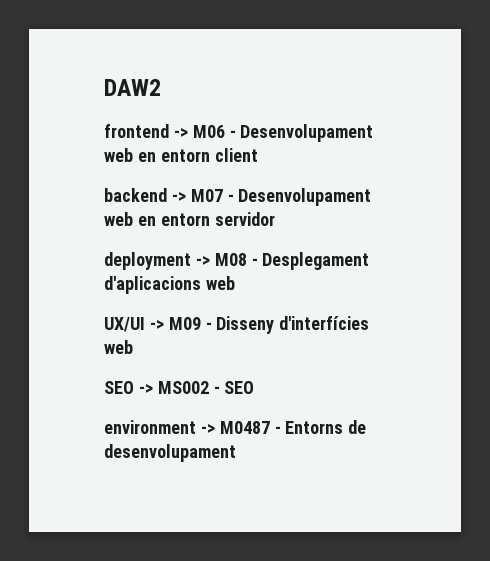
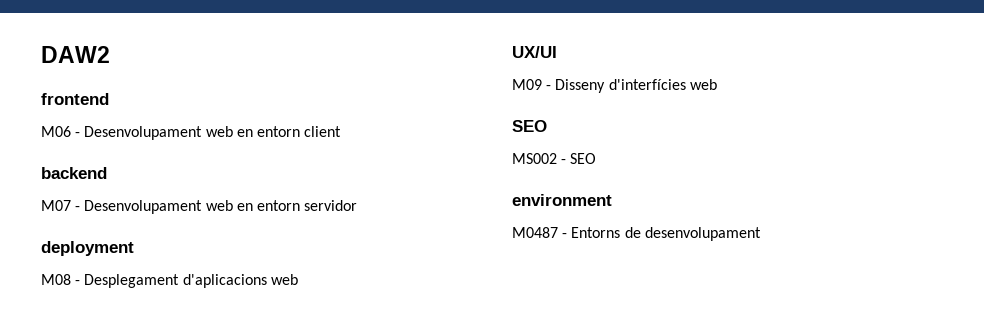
- frontend -> M06 - Desenvolupament web en entorn client
+ frontend
+ M06 - Desenvolupament web en entorn client
- backend -> M07 - Desenvolupament web en entorn servidor
+ backend
+ M07 - Desenvolupament web en entorn servidor
- deployment -> M08 - Desplegament d'aplicacions web
+ deployment
+ M08 - Desplegament d'aplicacions web
- UX/UI -> M09 - Disseny d'interfícies web
- SEO -> MS002 - SEO
+ UX/UI
+ M09 - Disseny d'interfícies web
+ SEO
+ MS002 - SEO
- environment -> M0487 - Entorns de desenvolupament
+ environment
+ M0487 - Entorns de desenvolupament

